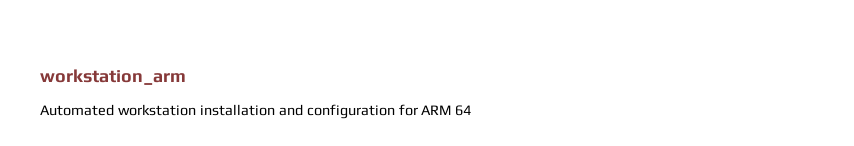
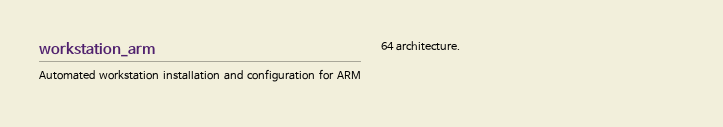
- Automated workstation installation and configuration for ARM 64
+ Automated workstation installation and configuration for ARM 64 architecture.

